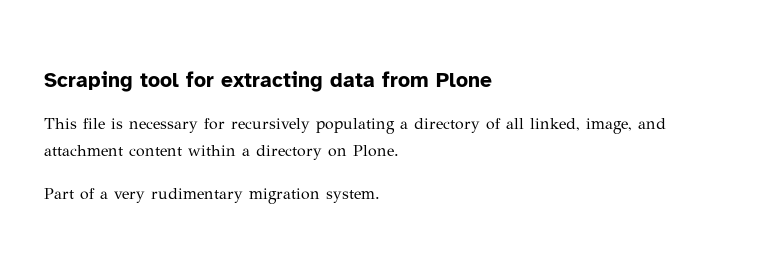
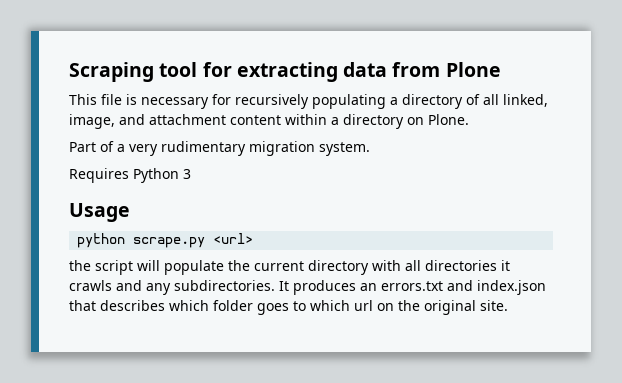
+ Requires Python 3
+ Usage
+ python scrape.py <url>
+ the script will populate the current directory with all directories it crawls and any subdirectories. It produces an errors.txt and index.json that describes which folder goes to which url on the original site.

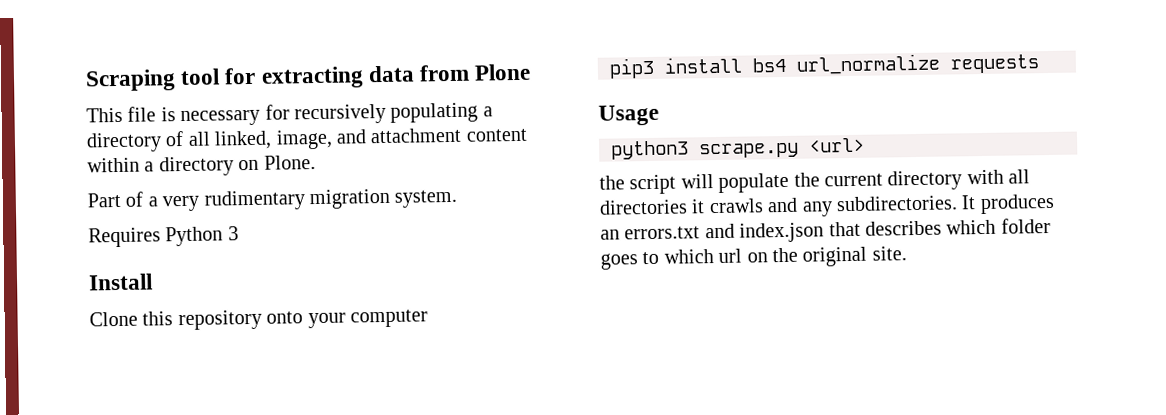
+ Install
+ Clone this repository onto your computer
+ pip3 install bs4 url_normalize requests
- python scrape.py <url>
+ python3 scrape.py <url>

